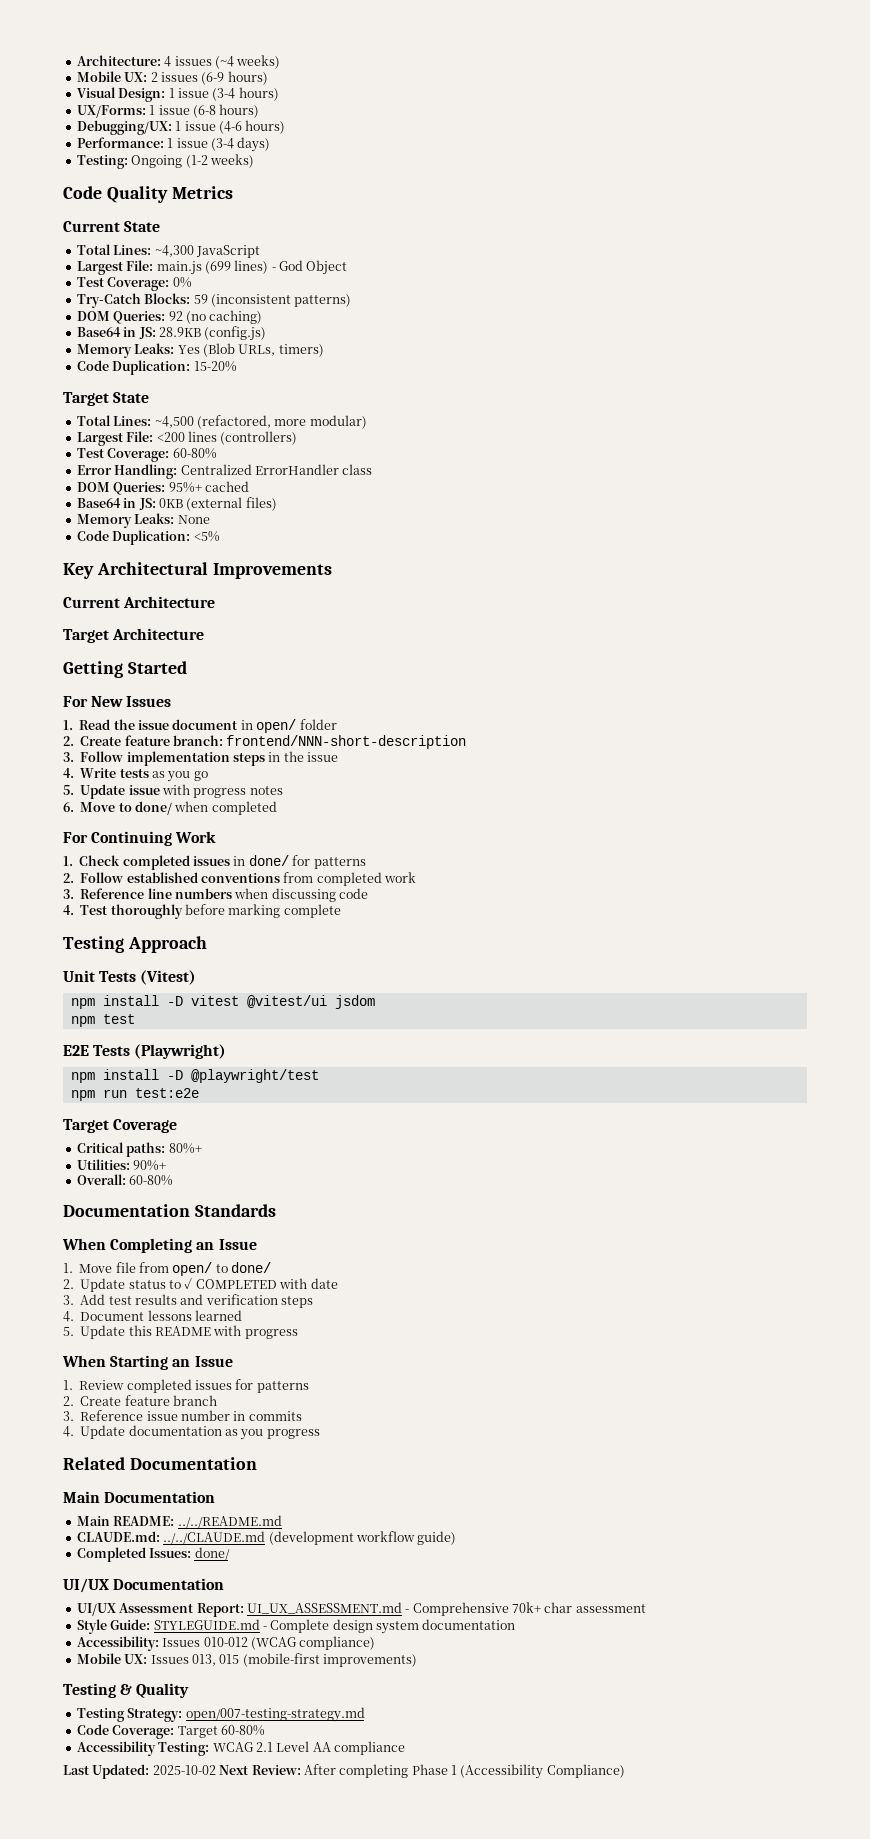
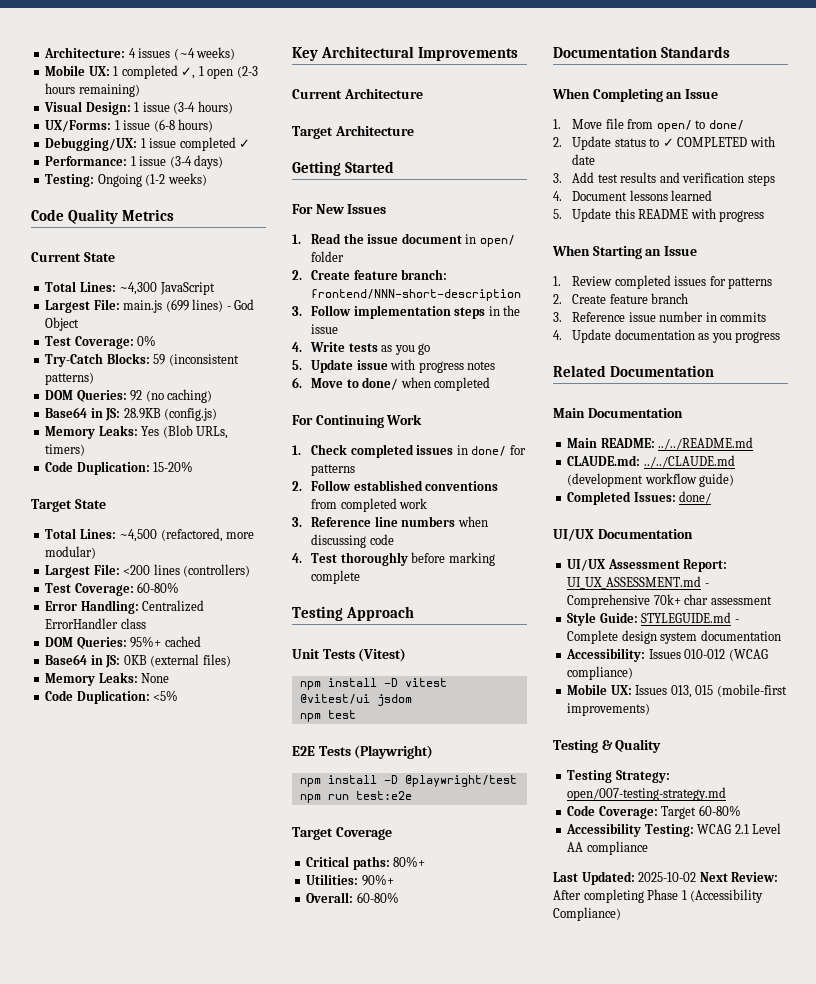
- Mobile UX: 2 issues (6-9 hours)
+ Mobile UX: 1 completed ✓, 1 open (2-3 hours remaining)
- Debugging/UX: 1 issue (4-6 hours)
+ Debugging/UX: 1 issue completed ✓

